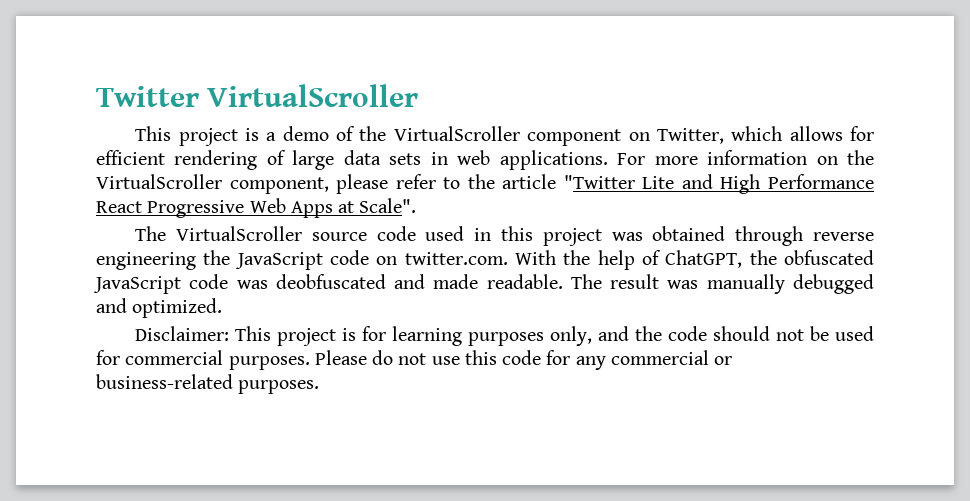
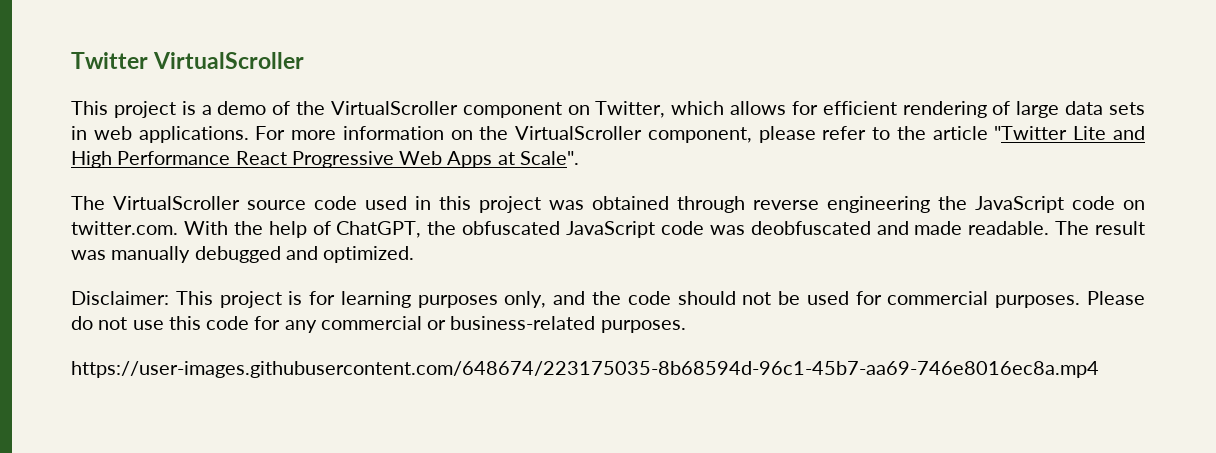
+ https://user-images.githubusercontent.com/648674/223175035-8b68594d-96c1-45b7-aa69-746e8016ec8a.mp4

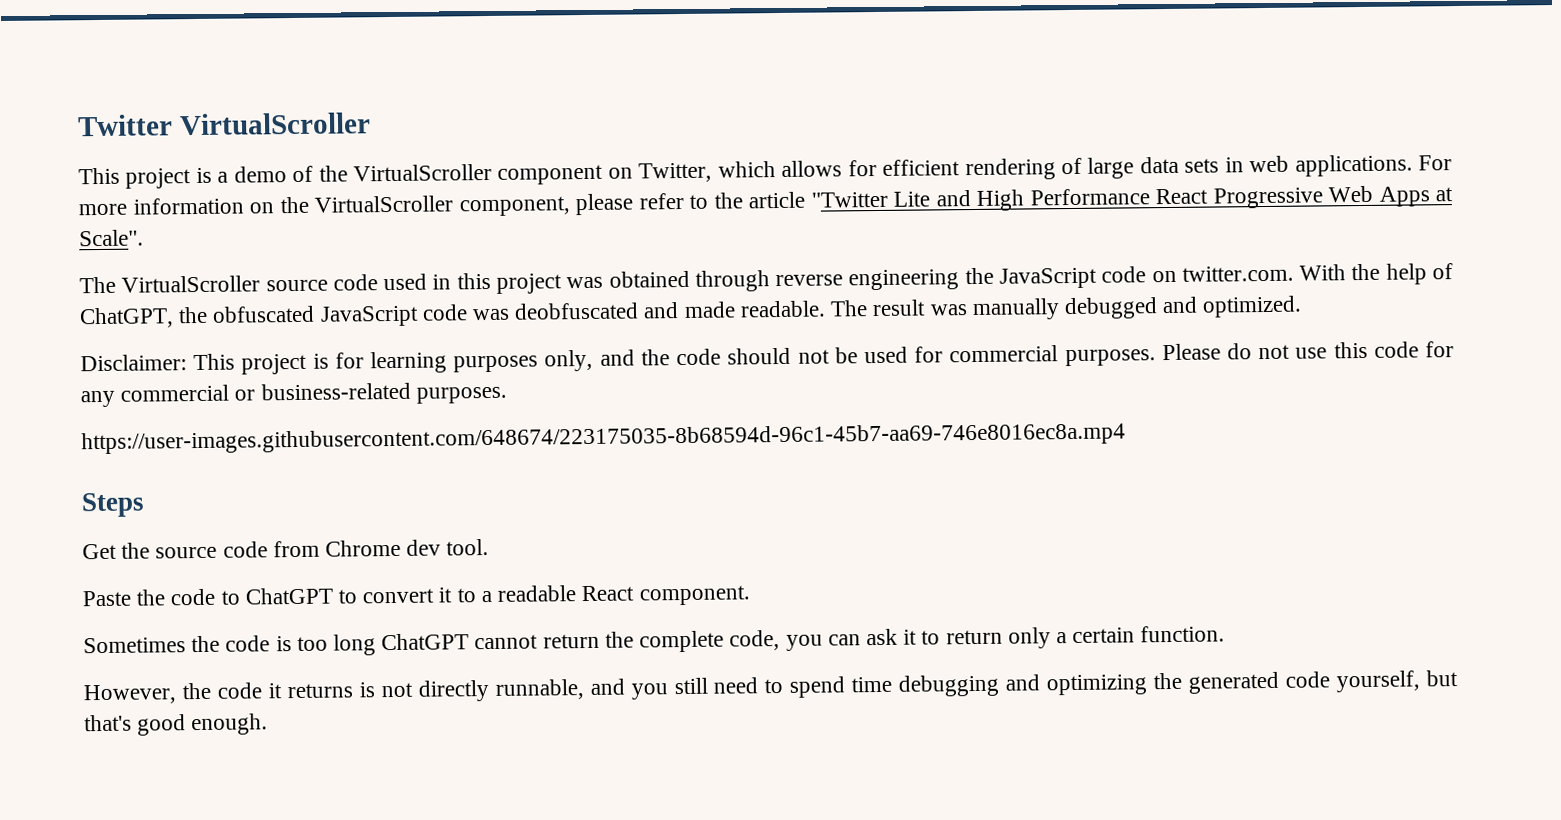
+ Steps
+ Get the source code from Chrome dev tool.
+ Paste the code to ChatGPT to convert it to a readable React component.
+ Sometimes the code is too long ChatGPT cannot return the complete code, you can ask it to return only a certain function.
+ However, the code it returns is not directly runnable, and you still need to spend time debugging and optimizing the generated code yourself, but that's good enough.

